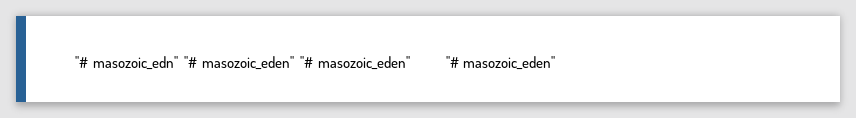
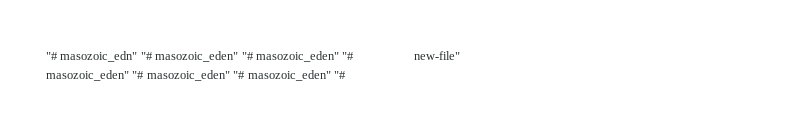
- "# masozoic_edn" "# masozoic_eden" "# masozoic_eden" "# masozoic_eden"
+ "# masozoic_edn" "# masozoic_eden" "# masozoic_eden" "# masozoic_eden" "# masozoic_eden" "# masozoic_eden" "# new-file"

